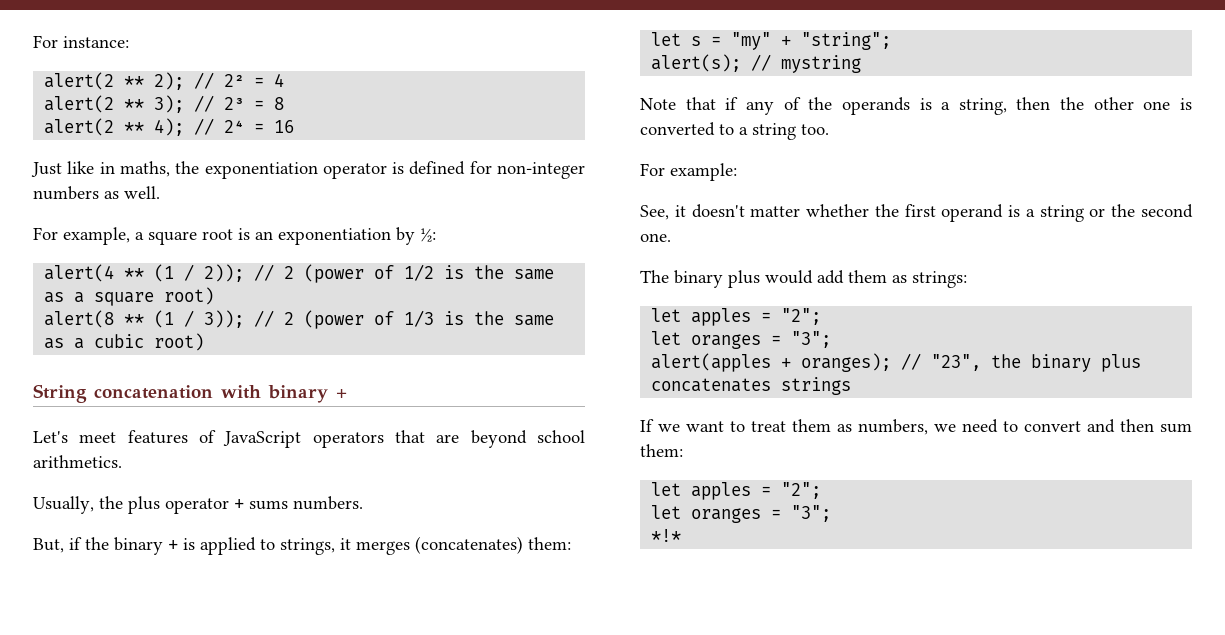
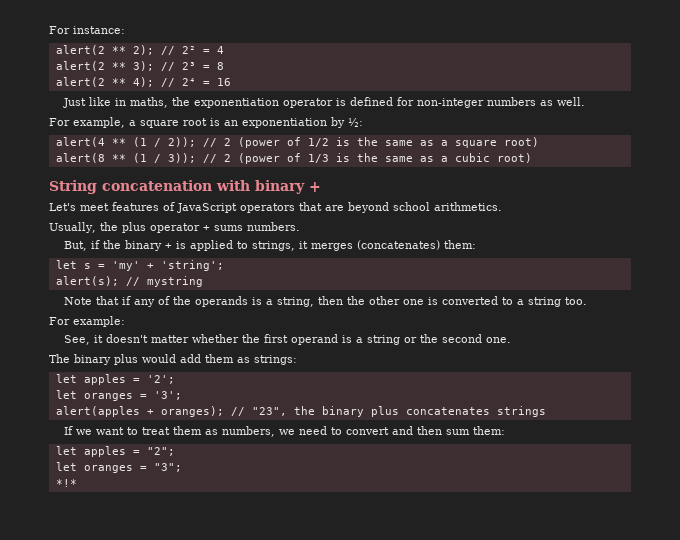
- let s = "my" + "string";
+ let s = 'my' + 'string';
  The binary plus would add them as strings:
- let apples = "2";
- let oranges = "3";
+ let apples = '2';
+ let oranges = '3';

